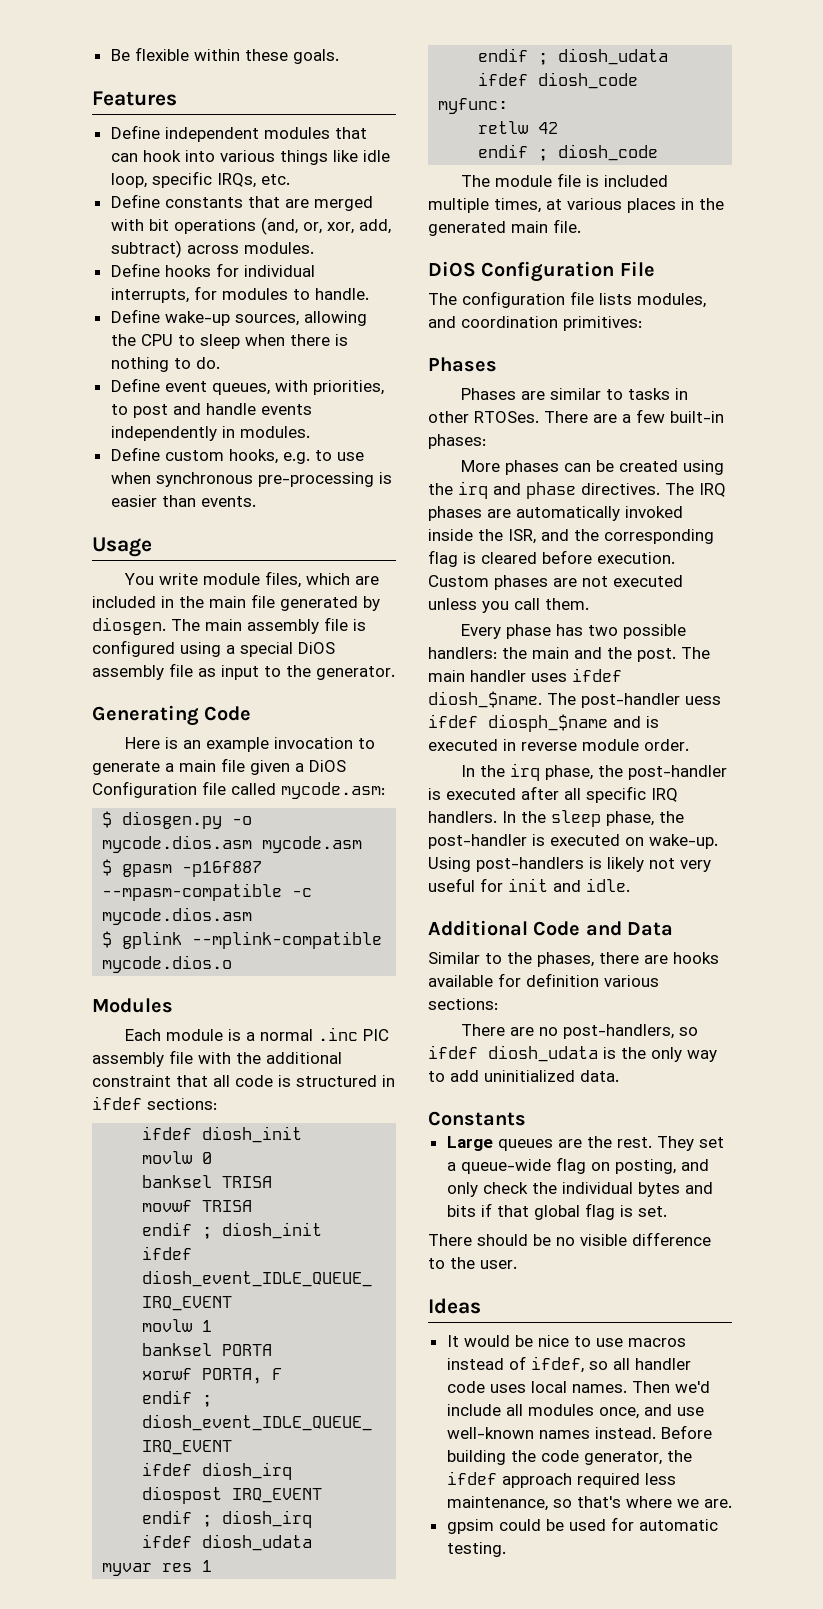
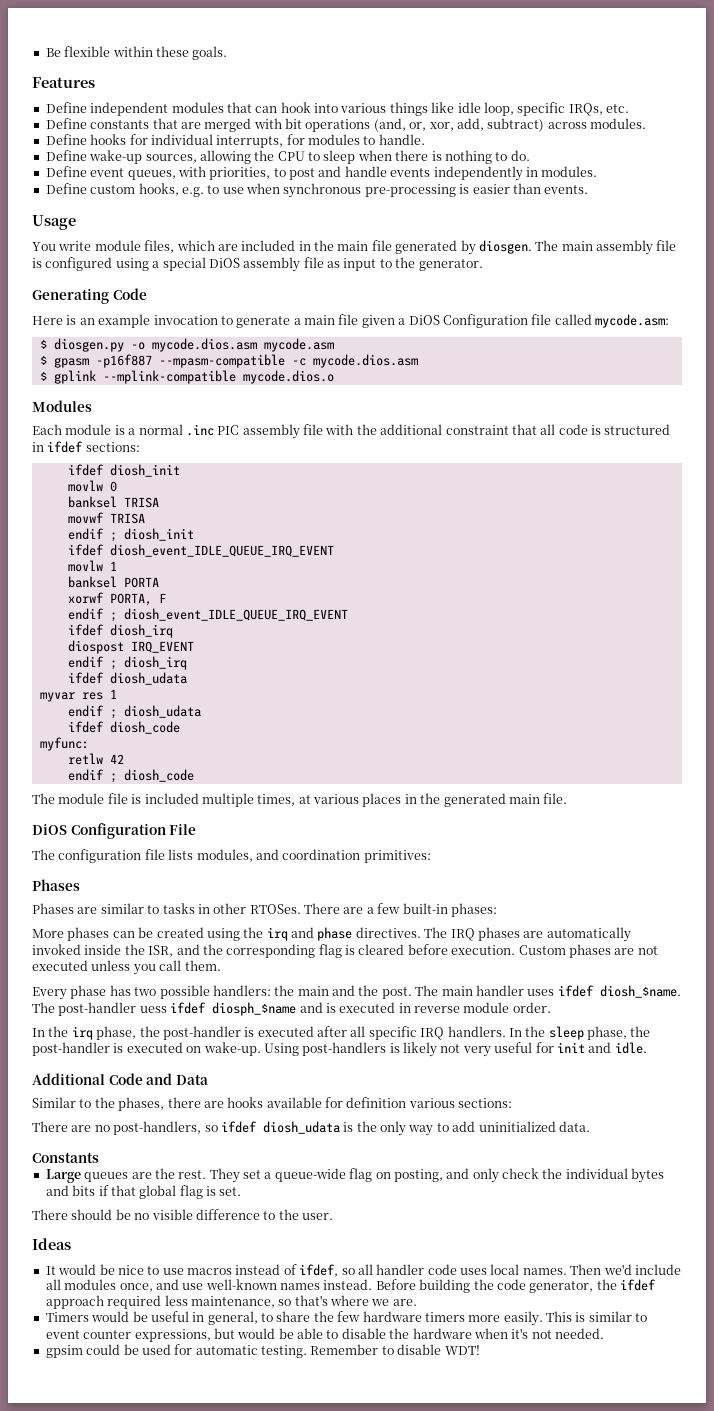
+ Timers would be useful in general, to share the few hardware timers more easily. This is similar to event counter expressions, but would be able to disable the hardware when it's not needed.
+ Remember to disable WDT!

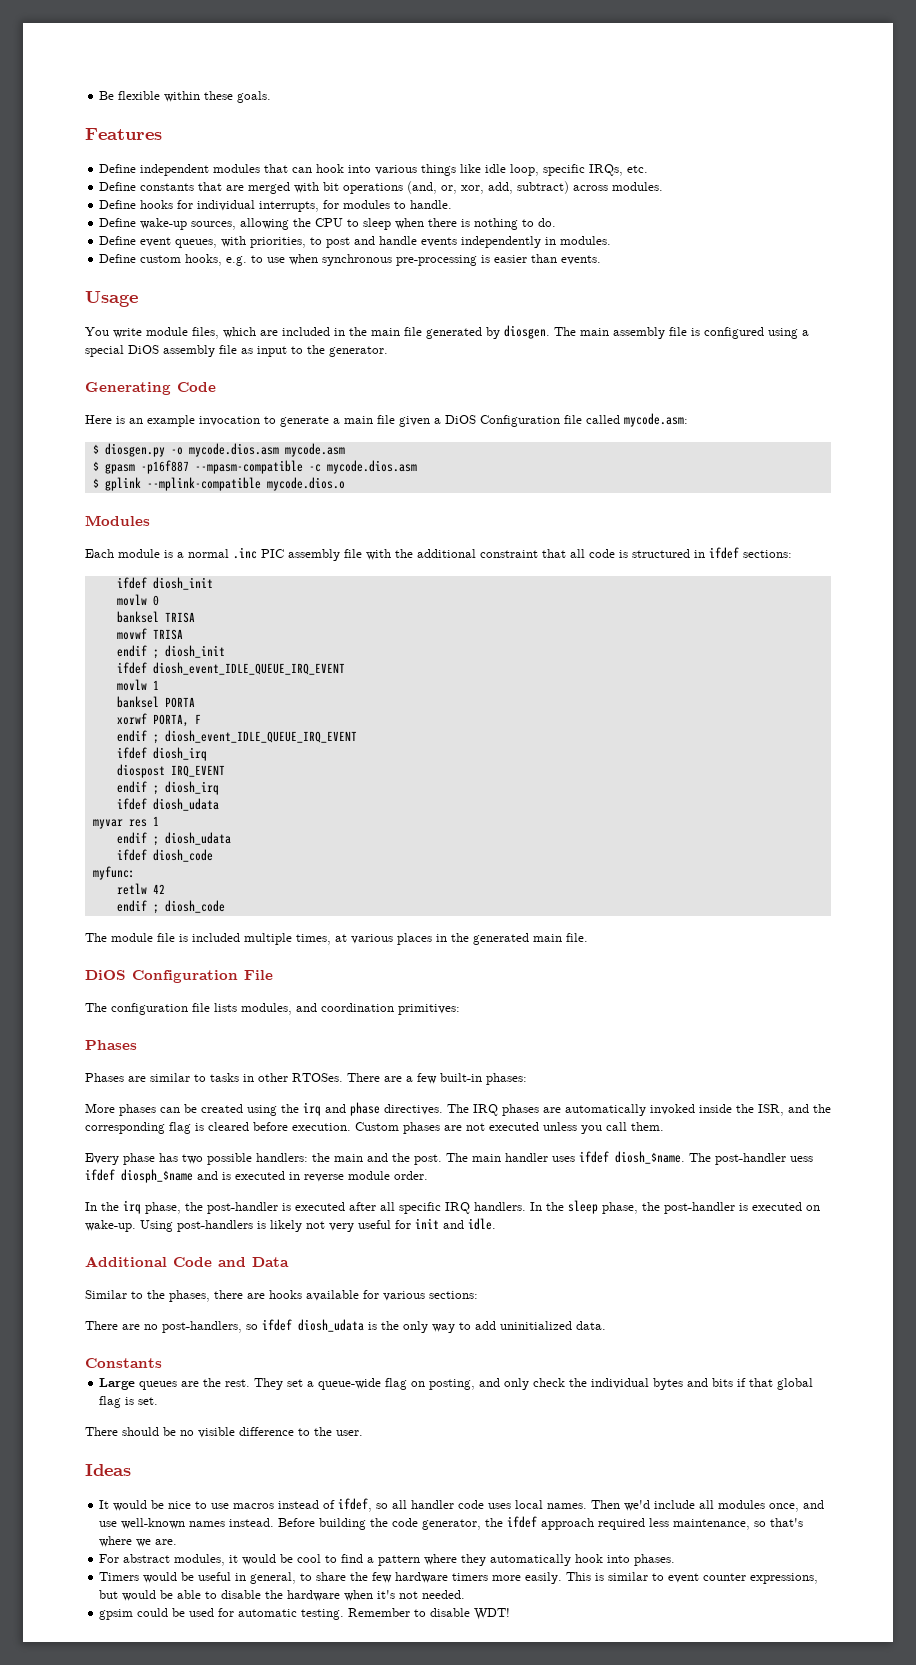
- Similar to the phases, there are hooks available for definition various sections:
+ Similar to the phases, there are hooks available for various sections:
+ For abstract modules, it would be cool to find a pattern where they automatically hook into phases.

